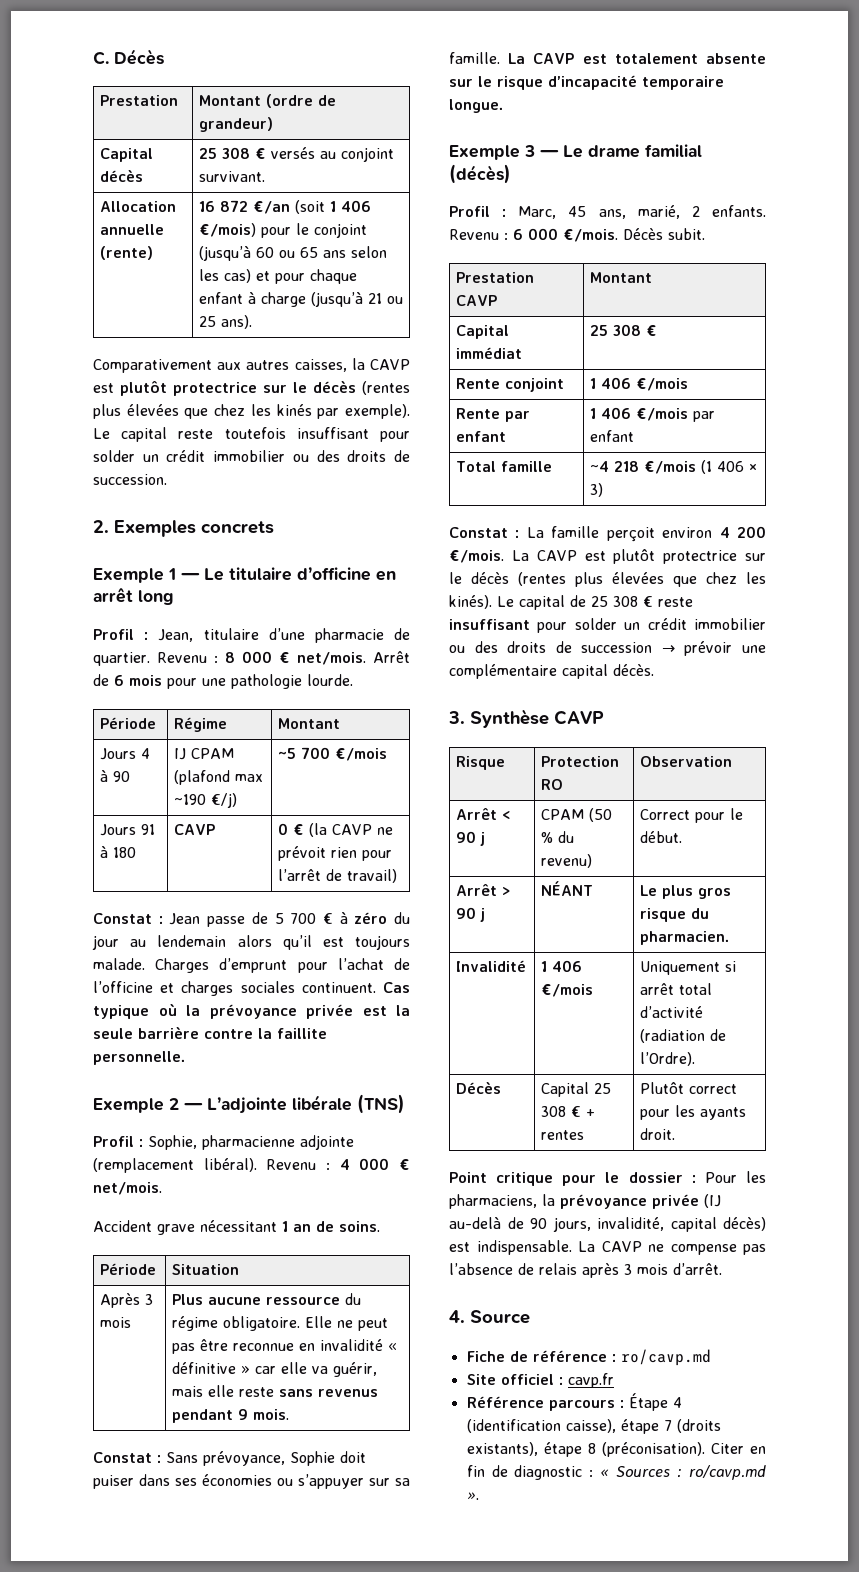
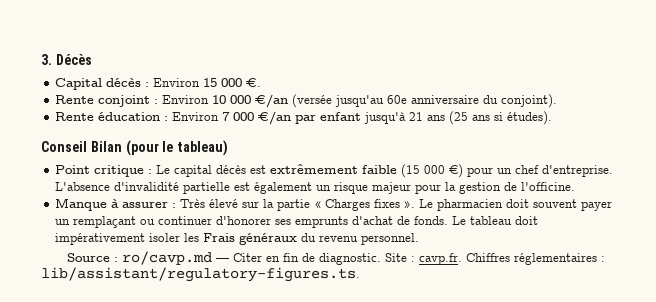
- C. Décès
- Prestation | Montant (ordre de grandeur)
- Capital décès | 25 308 € versés au conjoint survivant.
- Allocation annuelle (rente) | 16 872 €/an (soit 1 406 €/mois) pour le conjoint (jusqu’à 60 ou 65 ans selon les cas) et pour chaque enfant à charge (jusqu’à 21 ou 25 ans).
- Comparativement aux autres caisses, la CAVP est plutôt protectrice sur le décès (rentes plus élevées que chez les kinés par exemple). Le capital reste toutefois insuffisant pour solder un crédit immobilier ou des droits de succession.
- 2. Exemples concrets
- Exemple 1 — Le titulaire d’officine en arrêt long
- Profil : Jean, titulaire d’une pharmacie de quartier. Revenu : 8 000 € net/mois. Arrêt de 6 mois pour une pathologie lourde.
- Période | Régime | Montant
- Jours 4 à 90 | IJ CPAM (plafond max ~190 €/j) | ~5 700 €/mois
- Jours 91 à 180 | CAVP | 0 € (la CAVP ne prévoit rien pour l’arrêt de travail)
- Constat : Jean passe de 5 700 € à zéro du jour au lendemain alors qu’il est toujours malade. Charges d’emprunt pour l’achat de l’officine et charges sociales continuent. Cas typique où la prévoyance privée est la seule barrière contre la faillite personnelle.
- Exemple 2 — L’adjointe libérale (TNS)
- Profil : Sophie, pharmacienne adjointe (remplacement libéral). Revenu : 4 000 € net/mois.
- Accident grave nécessitant 1 an de soins.
- Période | Situation
- Après 3 mois | Plus aucune ressource du régime obligatoire. Elle ne peut pas être reconnue en invalidité « définitive » car elle va guérir, mais elle reste sans revenus pendant 9 mois.
- Constat : Sans prévoyance, Sophie doit puiser dans ses économies ou s’appuyer sur sa famille. La CAVP est totalement absente sur le risque d’incapacité temporaire longue.
- Exemple 3 — Le drame familial (décès)
- Profil : Marc, 45 ans, marié, 2 enfants. Revenu : 6 000 €/mois. Décès subit.
- Prestation CAVP | Montant
- Capital immédiat | 25 308 €
- Rente conjoint | 1 406 €/mois
- Rente par enfant | 1 406 €/mois par enfant
- Total famille | ~4 218 €/mois (1 406 × 3)
- Constat : La famille perçoit environ 4 200 €/mois. La CAVP est plutôt protectrice sur le décès (rentes plus élevées que chez les kinés). Le capital de 25 308 € reste insuffisant pour solder un crédit immobilier ou des droits de succession → prévoir une complémentaire capital décès.
- 3. Synthèse CAVP
- Risque | Protection RO | Observation
- Arrêt < 90 j | CPAM (50 % du revenu) | Correct pour le début.
- Arrêt > 90 j | NÉANT | Le plus gros risque du pharmacien.
- Invalidité | 1 406 €/mois | Uniquement si arrêt total d’activité (radiation de l’Ordre).
- Décès | Capital 25 308 € + rentes | Plutôt correct pour les ayants droit.
- Point critique pour le dossier : Pour les pharmaciens, la prévoyance privée (IJ au-delà de 90 jours, invalidité, capital décès) est indispensable. La CAVP ne compense pas l’absence de relais après 3 mois d’arrêt.
- 4. Source
- Fiche de référence : ro/cavp.md
- Site officiel : cavp.fr
- Référence parcours : Étape 4 (identification caisse), étape 7 (droits existants), étape 8 (préconisation). Citer en fin de diagnostic : « Sources : ro/cavp.md ».
+ 3. Décès
+ Capital décès : Environ 15 000 €.
+ Rente conjoint : Environ 10 000 €/an (versée jusqu'au 60e anniversaire du conjoint).
+ Rente éducation : Environ 7 000 €/an par enfant jusqu'à 21 ans (25 ans si études).
+ Conseil Bilan (pour le tableau)
+ Point critique : Le capital décès est extrêmement faible (15 000 €) pour un chef d'entreprise. L'absence d'invalidité partielle est également un risque majeur pour la gestion de l'officine.
+ Manque à assurer : Très élevé sur la partie « Charges fixes ». Le pharmacien doit souvent payer un remplaçant ou continuer d'honorer ses emprunts d'achat de fonds. Le tableau doit impérativement isoler les Frais généraux du revenu personnel.
+ Source : ro/cavp.md — Citer en fin de diagnostic. Site : cavp.fr. Chiffres réglementaires : lib/assistant/regulatory-figures.ts.

